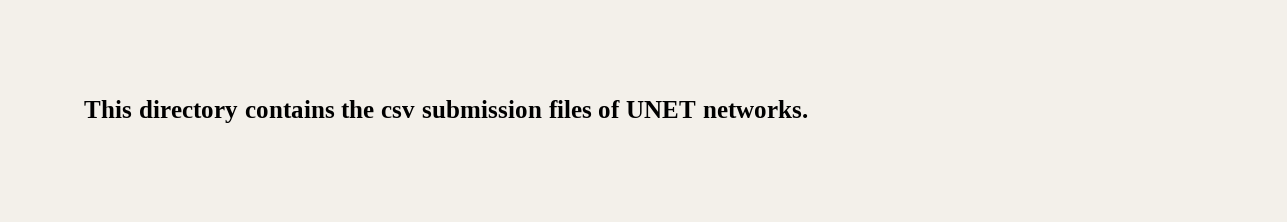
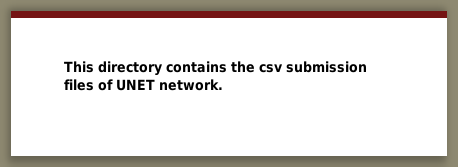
- This directory contains the csv submission files of UNET networks.
+ This directory contains the csv submission files of UNET network.

